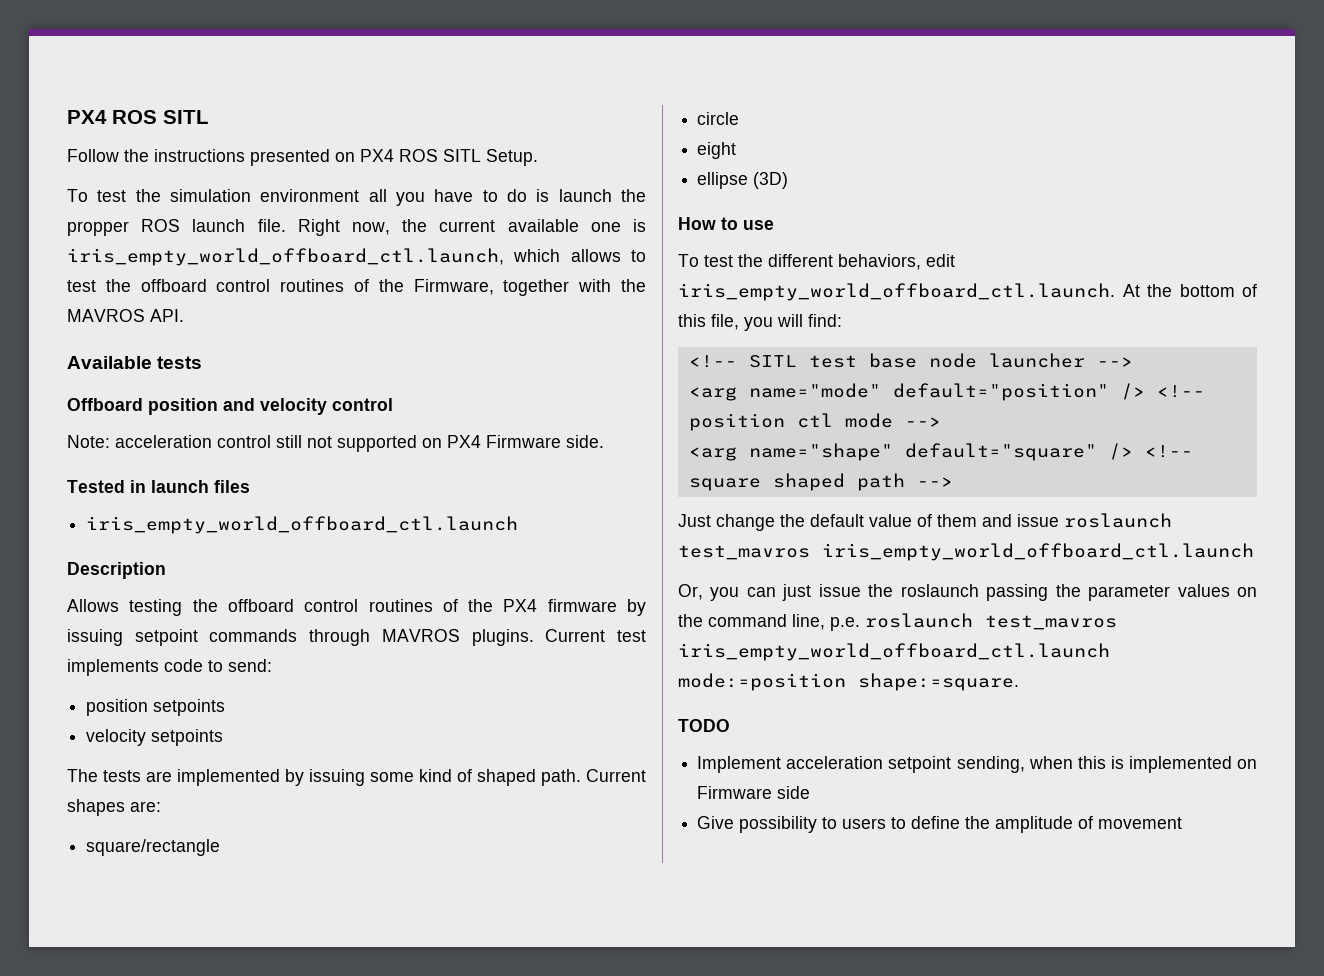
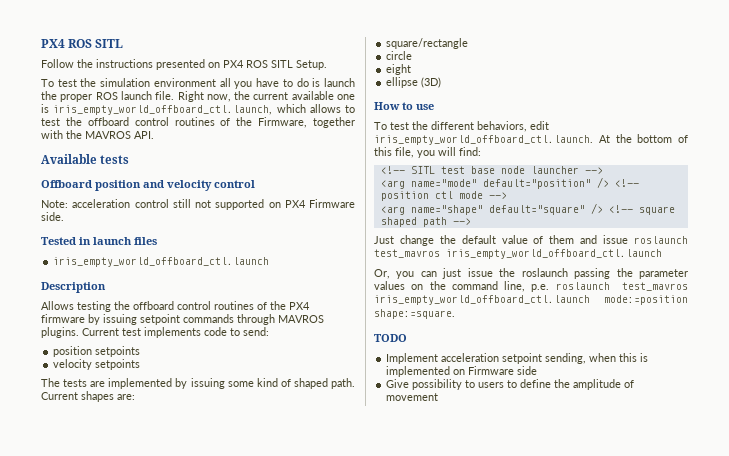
- To test the simulation environment all you have to do is launch the propper ROS launch file.
+ To test the simulation environment all you have to do is launch the proper ROS launch file.

